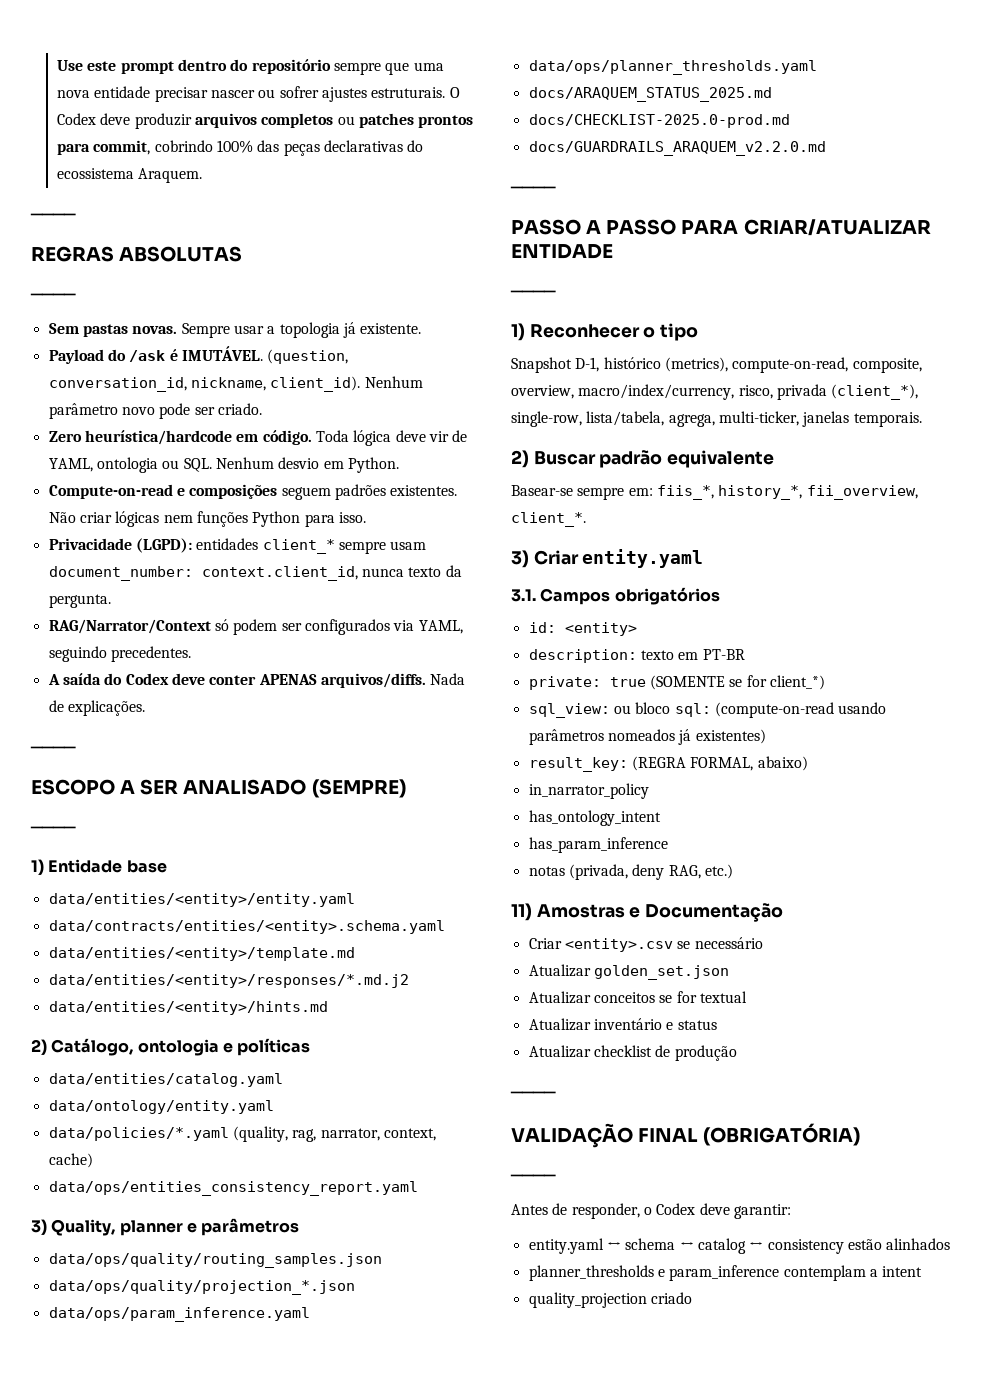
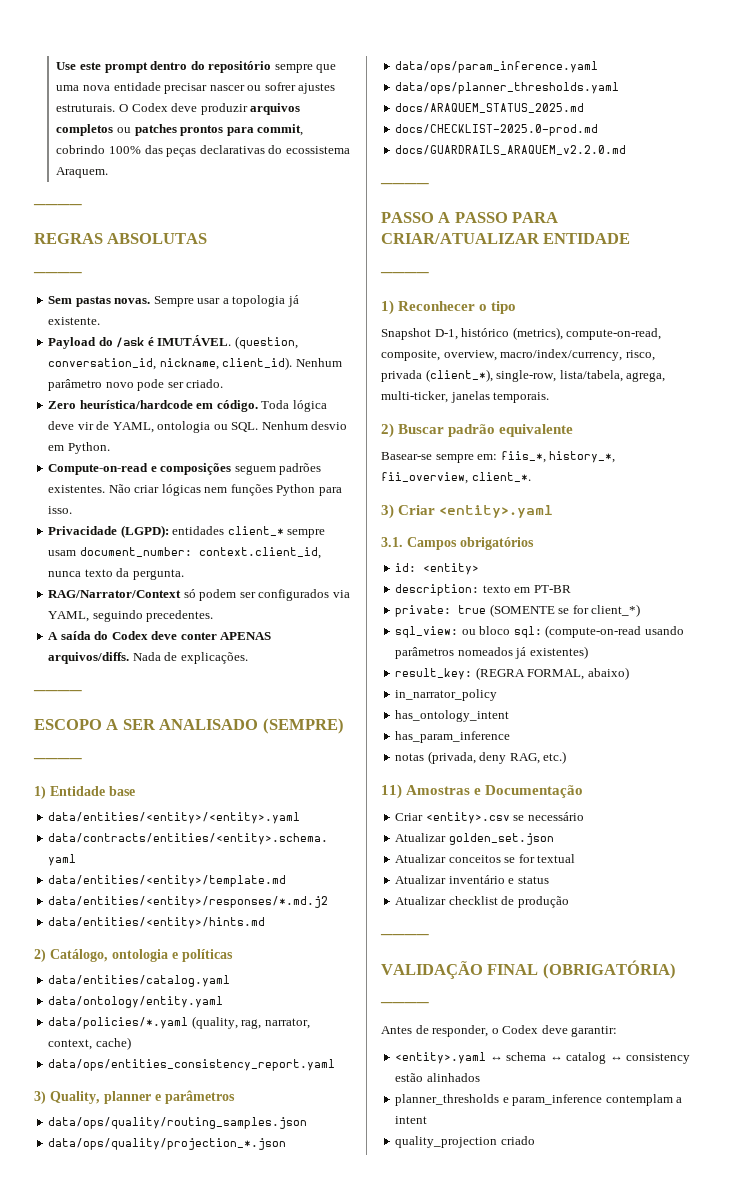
- data/entities/<entity>/entity.yaml
+ data/entities/<entity>/<entity>.yaml
- 3) Criar entity.yaml
+ 3) Criar <entity>.yaml
- entity.yaml ↔ schema ↔ catalog ↔ consistency estão alinhados
+ <entity>.yaml ↔ schema ↔ catalog ↔ consistency estão alinhados

